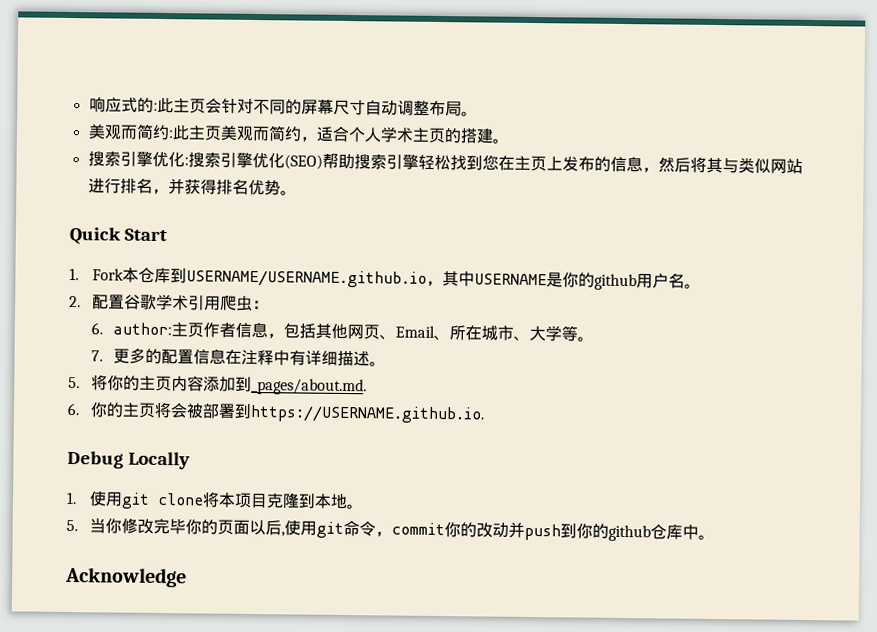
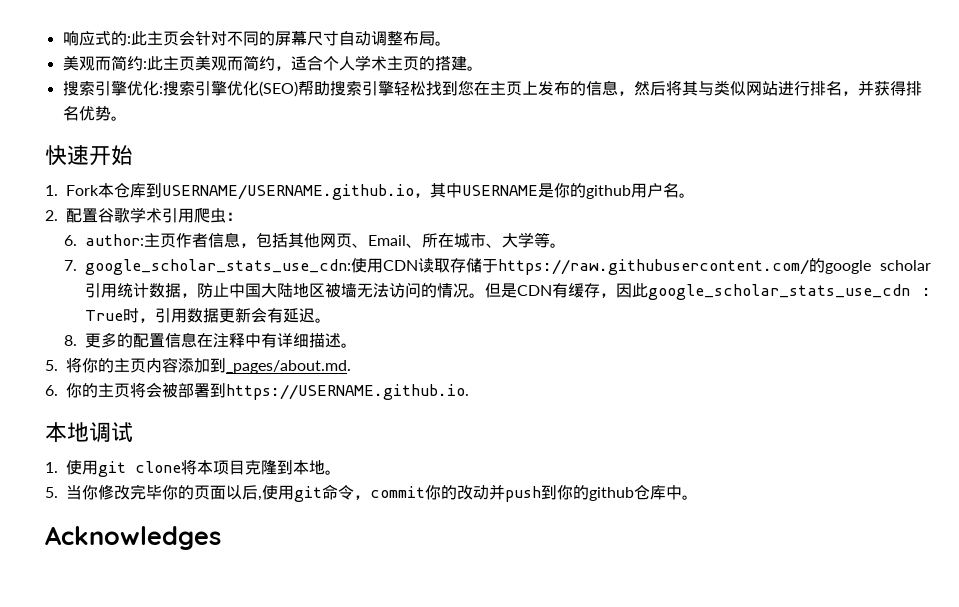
- Quick Start
+ 快速开始
- 7.更多的配置信息在注释中有详细描述。
+ 7. google_scholar_stats_use_cdn:使用CDN读取存储于https://raw.githubusercontent.com/的google scholar引用统计数据，防止中国大陆地区被墙无法访问的情况。但是CDN有缓存，因此google_scholar_stats_use_cdn : True时，引用数据更新会有延迟。
+ 8.更多的配置信息在注释中有详细描述。
- Debug Locally
+ 本地调试
- Acknowledge
+ Acknowledges

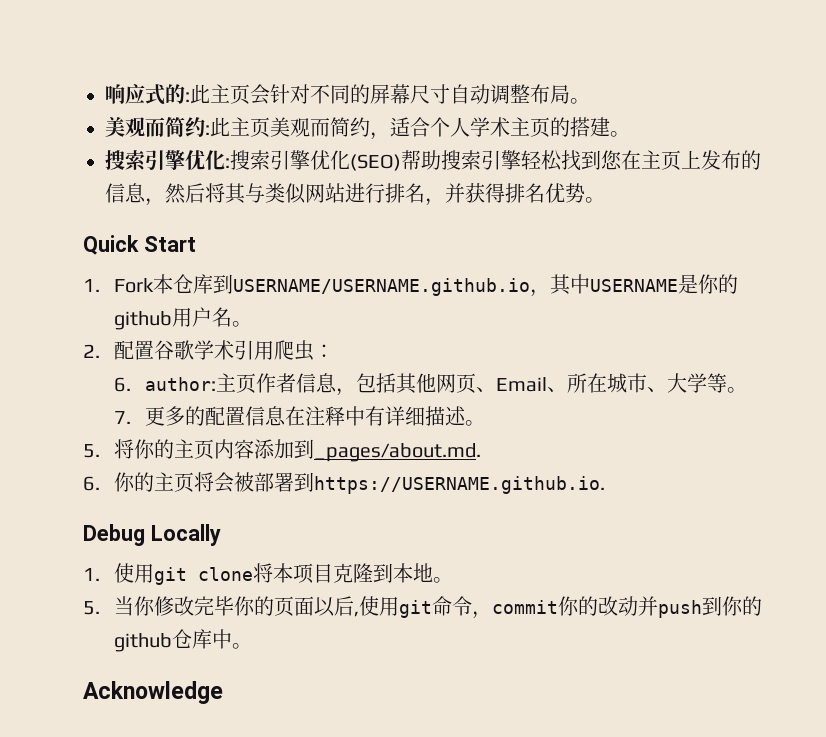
- 快速开始
+ Quick Start
- 7. google_scholar_stats_use_cdn:使用CDN读取存储于https://raw.githubusercontent.com/的google scholar引用统计数据，防止中国大陆地区被墙无法访问的情况。但是CDN有缓存，因此google_scholar_stats_use_cdn : True时，引用数据更新会有延迟。
- 8.更多的配置信息在注释中有详细描述。
+ 7.更多的配置信息在注释中有详细描述。
- 本地调试
+ Debug Locally
- Acknowledges
+ Acknowledge

